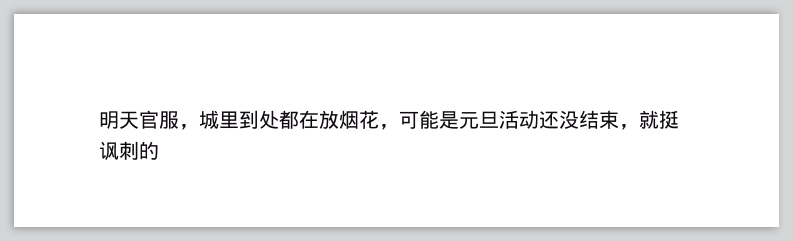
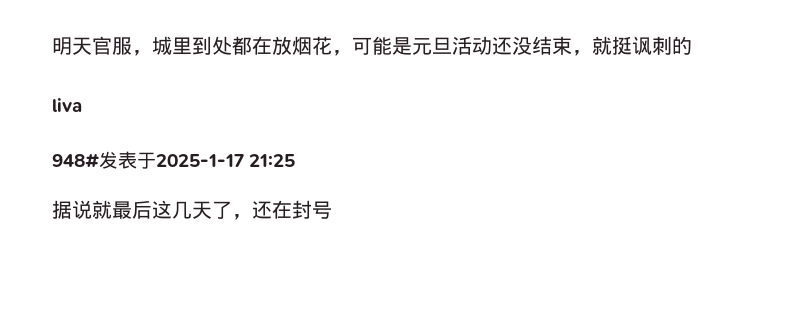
+ liva
+ 948#发表于2025-1-17 21:25
+ 据说就最后这几天了，还在封号

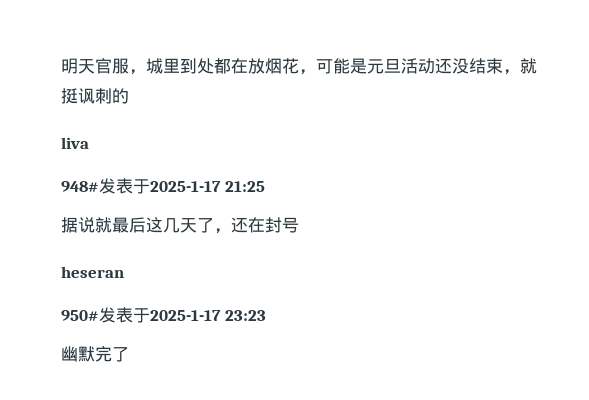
+ heseran
+ 950#发表于2025-1-17 23:23
+ 幽默完了

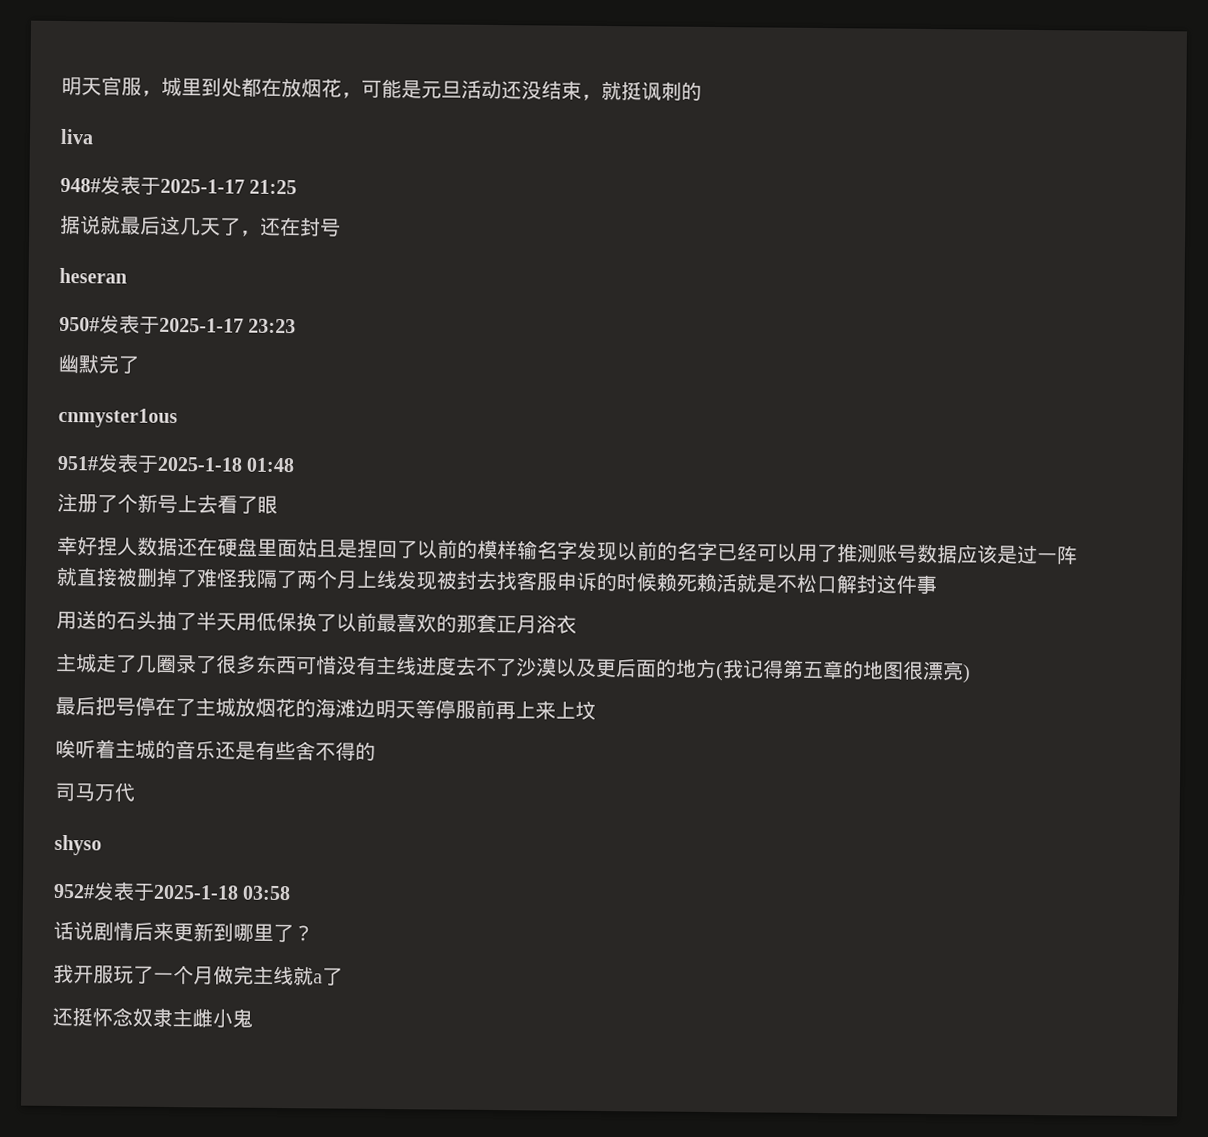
+ cnmyster1ous
+ 951#发表于2025-1-18 01:48
+ 注册了个新号上去看了眼
+ 幸好捏人数据还在硬盘里面姑且是捏回了以前的模样输名字发现以前的名字已经可以用了推测账号数据应该是过一阵就直接被删掉了难怪我隔了两个月上线发现被封去找客服申诉的时候赖死赖活就是不松口解封这件事
+ 用送的石头抽了半天用低保换了以前最喜欢的那套正月浴衣
+ 主城走了几圈录了很多东西可惜没有主线进度去不了沙漠以及更后面的地方(我记得第五章的地图很漂亮)
+ 最后把号停在了主城放烟花的海滩边明天等停服前再上来上坟
+ 唉听着主城的音乐还是有些舍不得的
+ 司马万代
+ shyso
+ 952#发表于2025-1-18 03:58
+ 话说剧情后来更新到哪里了？
+ 我开服玩了一个月做完主线就a了
+ 还挺怀念奴隶主雌小鬼

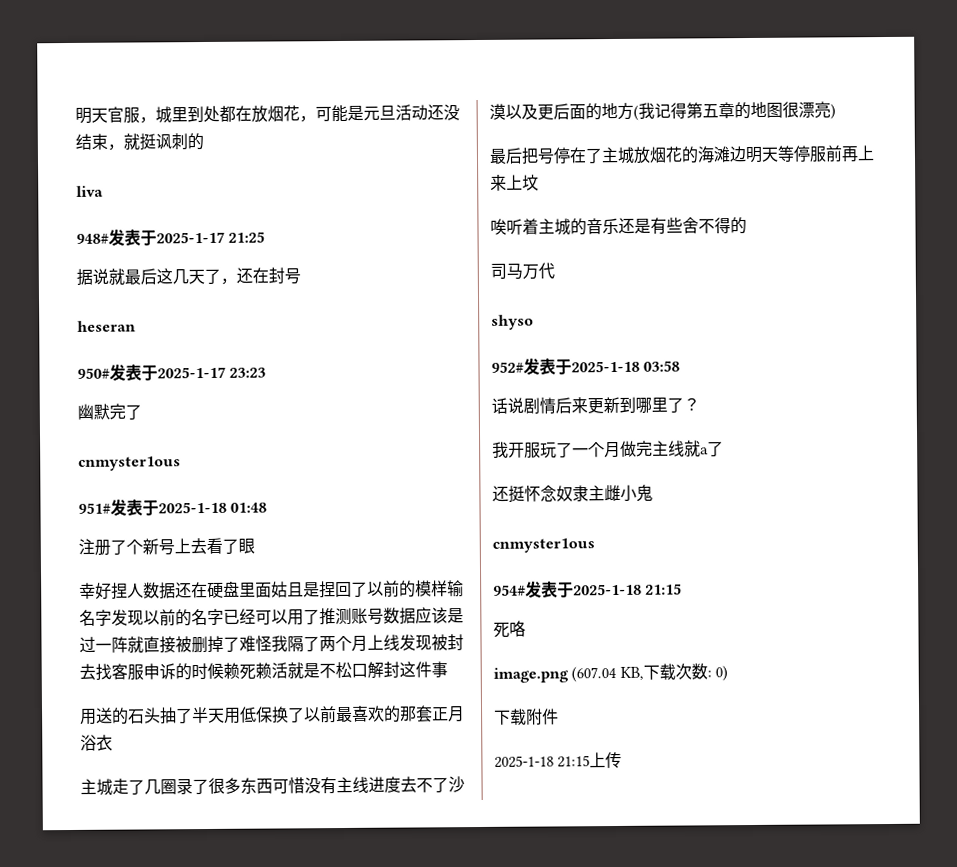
  还挺怀念奴隶主雌小鬼
+ cnmyster1ous
+ 954#发表于2025-1-18 21:15
+ 死咯
+ image.png (607.04 KB,下载次数: 0)
+ 下载附件
+ 2025-1-18 21:15上传

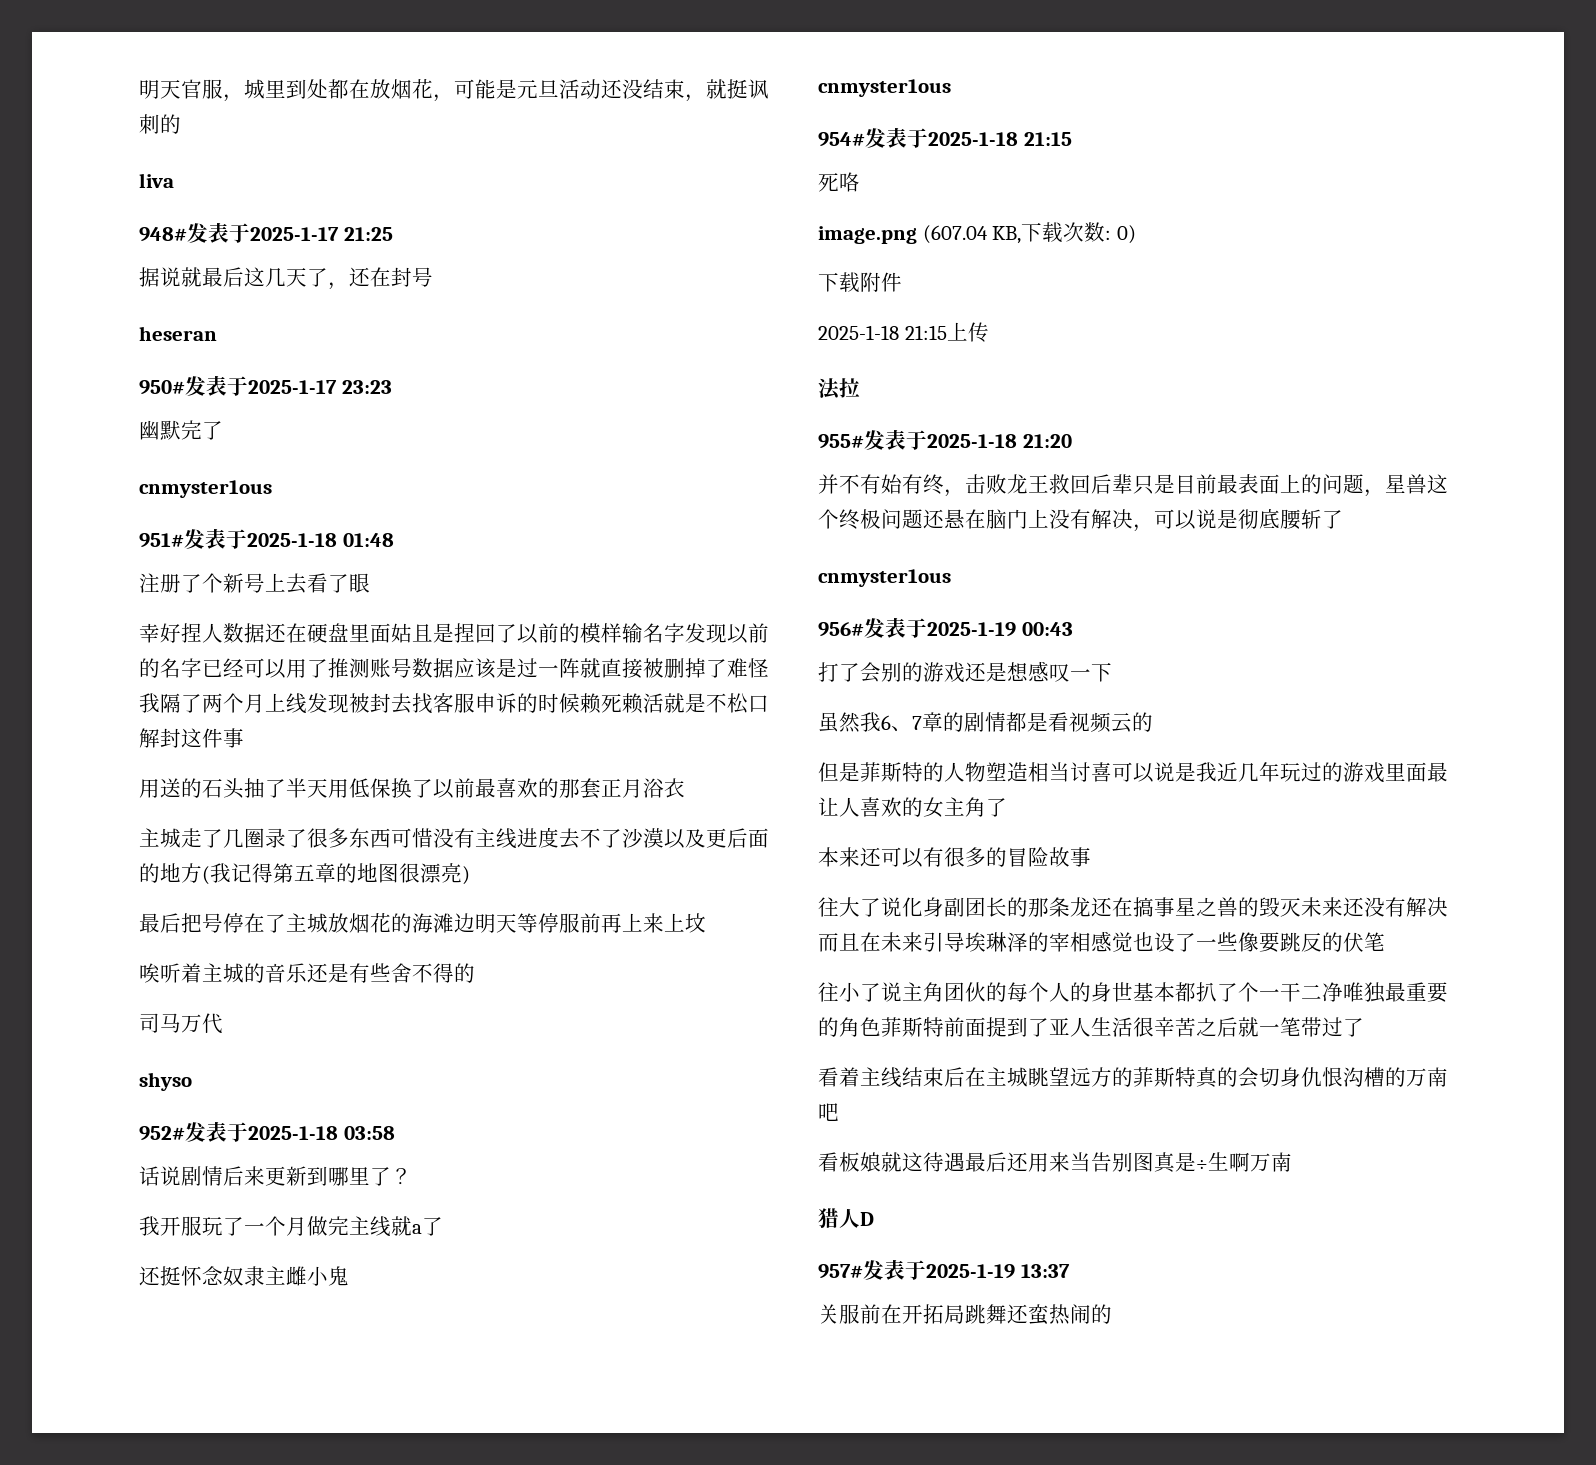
+ 法拉
+ 955#发表于2025-1-18 21:20
+ 并不有始有终，击败龙王救回后辈只是目前最表面上的问题，星兽这个终极问题还悬在脑门上没有解决，可以说是彻底腰斩了
+ cnmyster1ous
+ 956#发表于2025-1-19 00:43
+ 打了会别的游戏还是想感叹一下
+ 虽然我6、7章的剧情都是看视频云的
+ 但是菲斯特的人物塑造相当讨喜可以说是我近几年玩过的游戏里面最让人喜欢的女主角了
+ 本来还可以有很多的冒险故事
+ 往大了说化身副团长的那条龙还在搞事星之兽的毁灭未来还没有解决而且在未来引导埃琳泽的宰相感觉也设了一些像要跳反的伏笔
+ 往小了说主角团伙的每个人的身世基本都扒了个一干二净唯独最重要的角色菲斯特前面提到了亚人生活很辛苦之后就一笔带过了
+ 看着主线结束后在主城眺望远方的菲斯特真的会切身仇恨沟槽的万南吧
+ 看板娘就这待遇最后还用来当告别图真是÷生啊万南
+ 猎人D
+ 957#发表于2025-1-19 13:37
+ 关服前在开拓局跳舞还蛮热闹的

